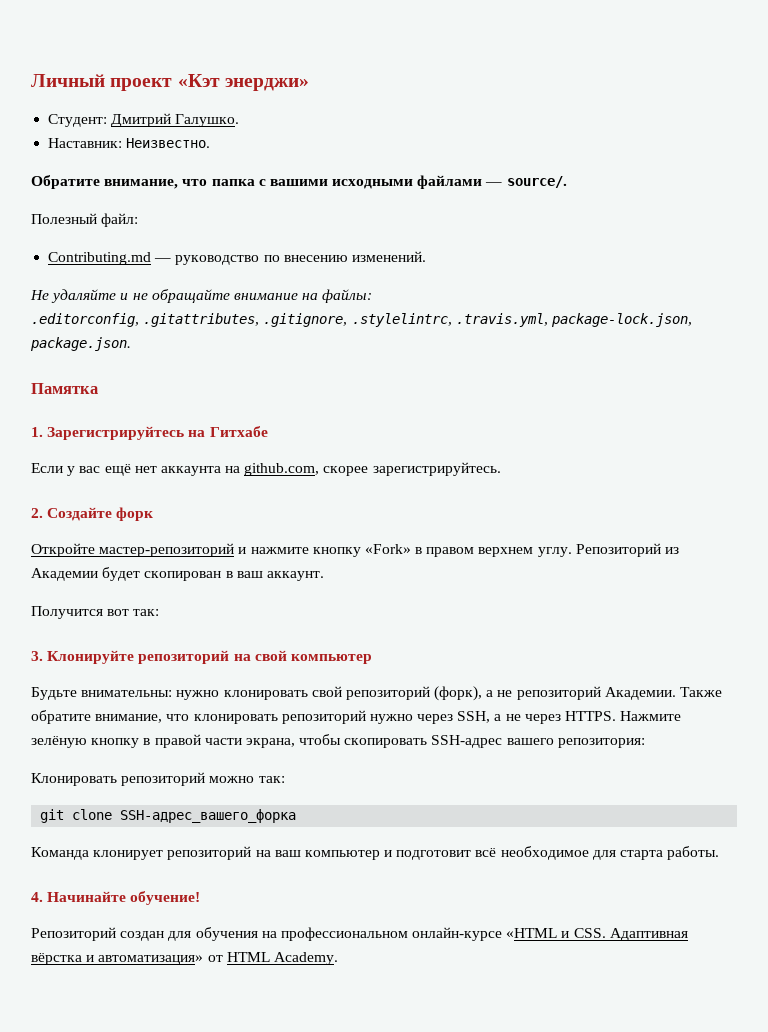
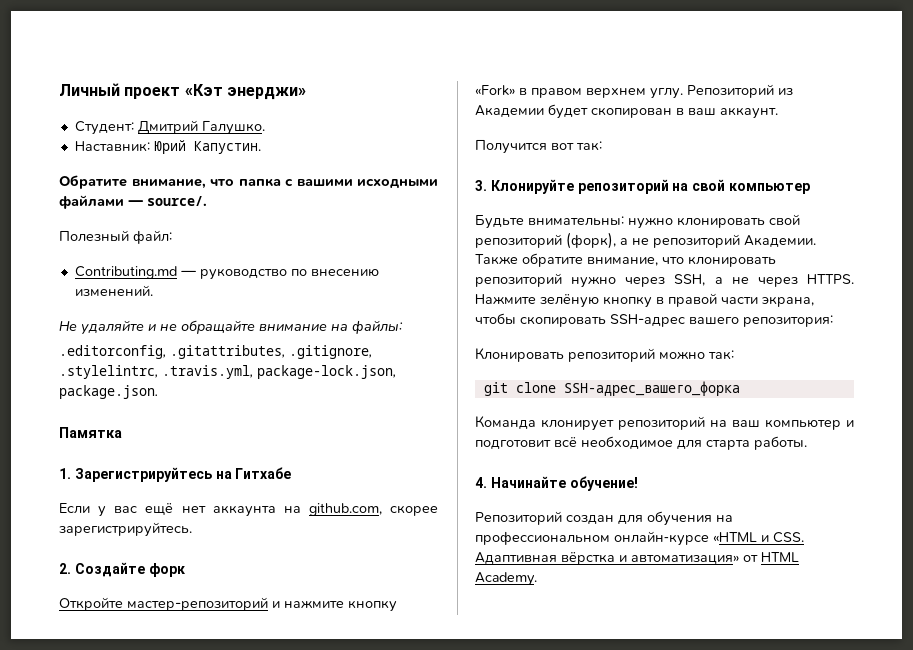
- Наставник: Неизвестно.
+ Наставник: Юрий Капустин.

